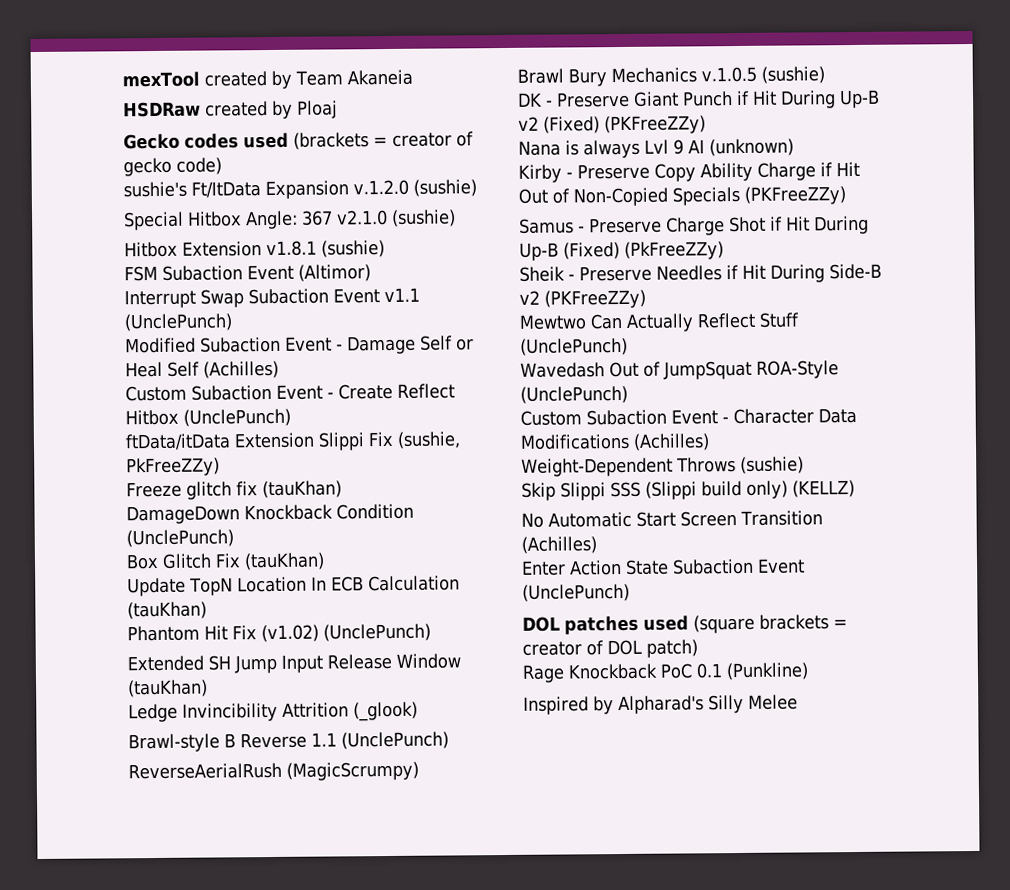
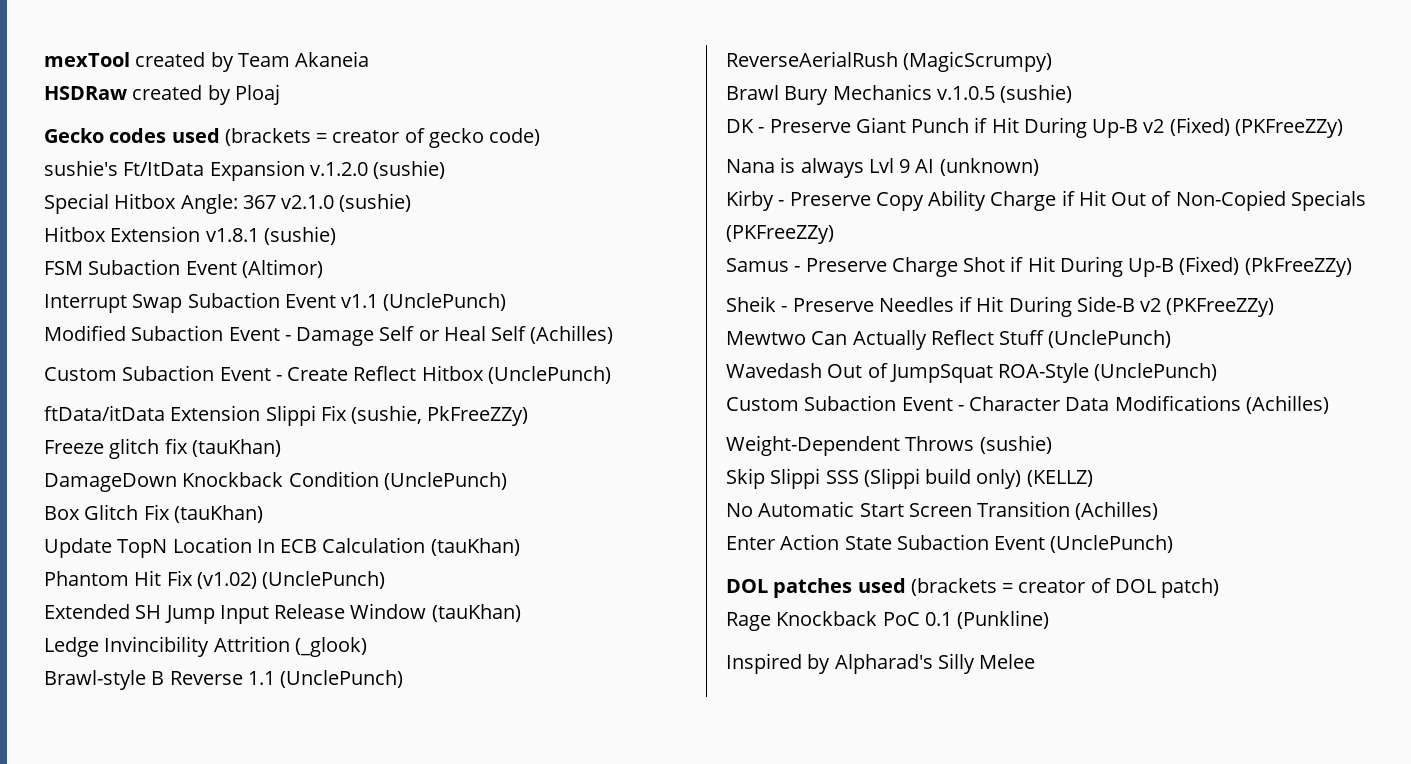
- DOL patches used (square brackets = creator of DOL patch)
+ DOL patches used (brackets = creator of DOL patch)

